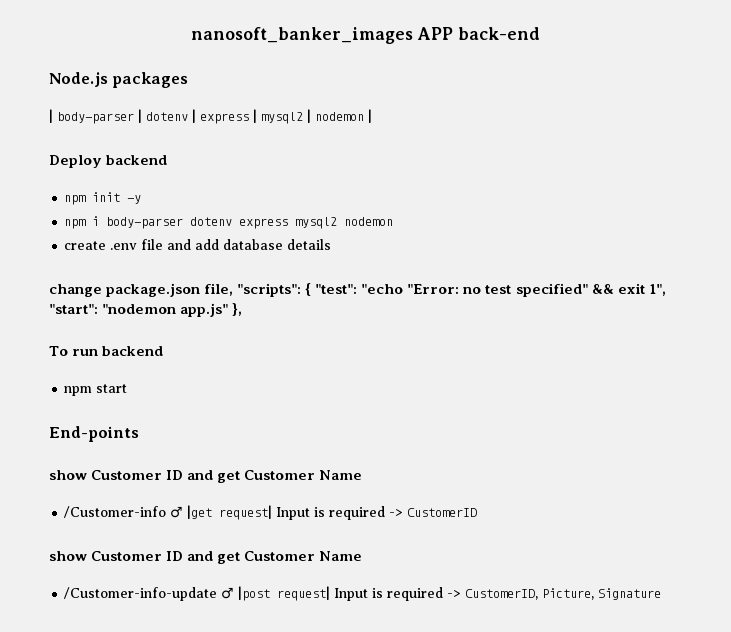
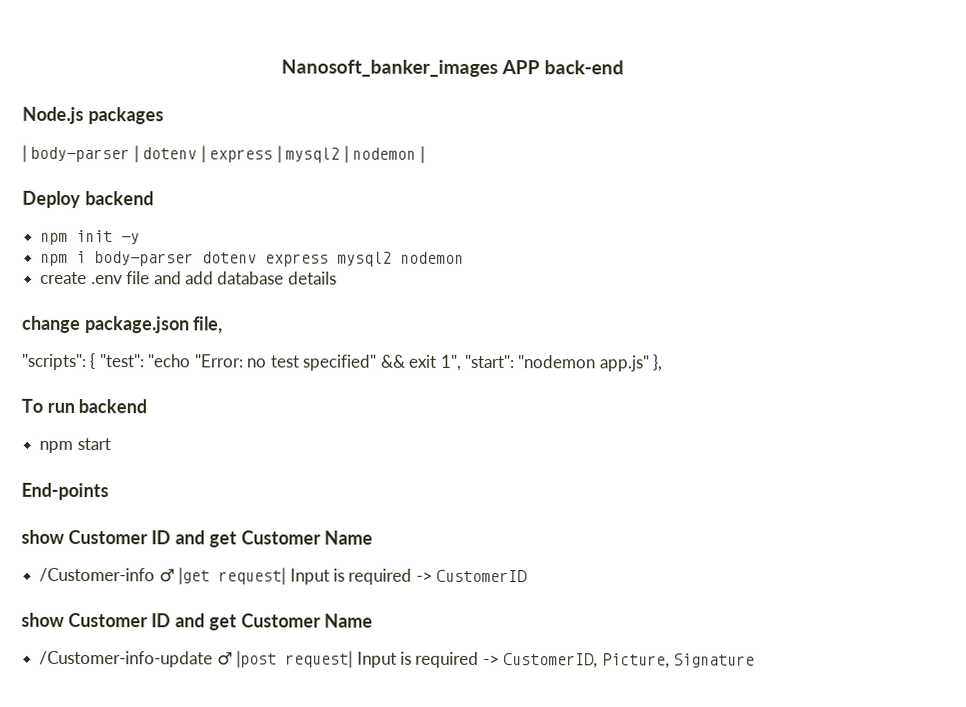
- nanosoft_banker_images APP back-end
+ Nanosoft_banker_images APP back-end
- change package.json file, "scripts": { "test": "echo "Error: no test specified" && exit 1", "start": "nodemon app.js" },
+ change package.json file,
+ "scripts": { "test": "echo "Error: no test specified" && exit 1", "start": "nodemon app.js" },

